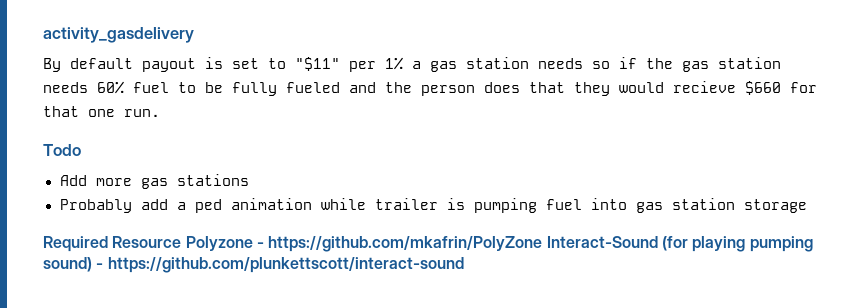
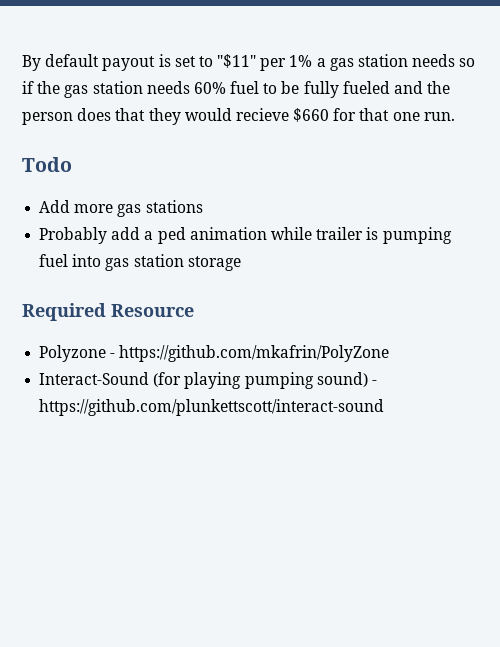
- activity_gasdelivery
- Required Resource Polyzone - https://github.com/mkafrin/PolyZone Interact-Sound (for playing pumping sound) - https://github.com/plunkettscott/interact-sound
+ Required Resource
+ Polyzone - https://github.com/mkafrin/PolyZone
+ Interact-Sound (for playing pumping sound) - https://github.com/plunkettscott/interact-sound

